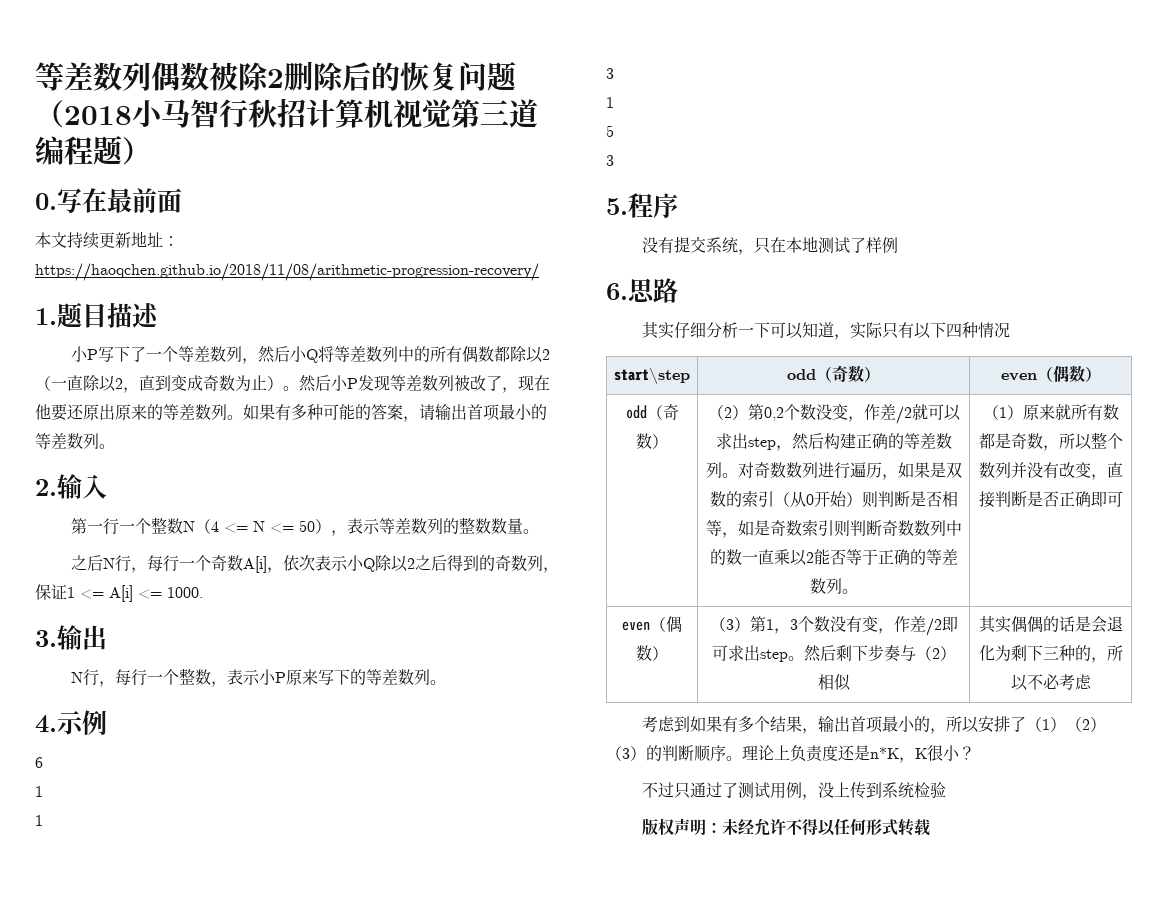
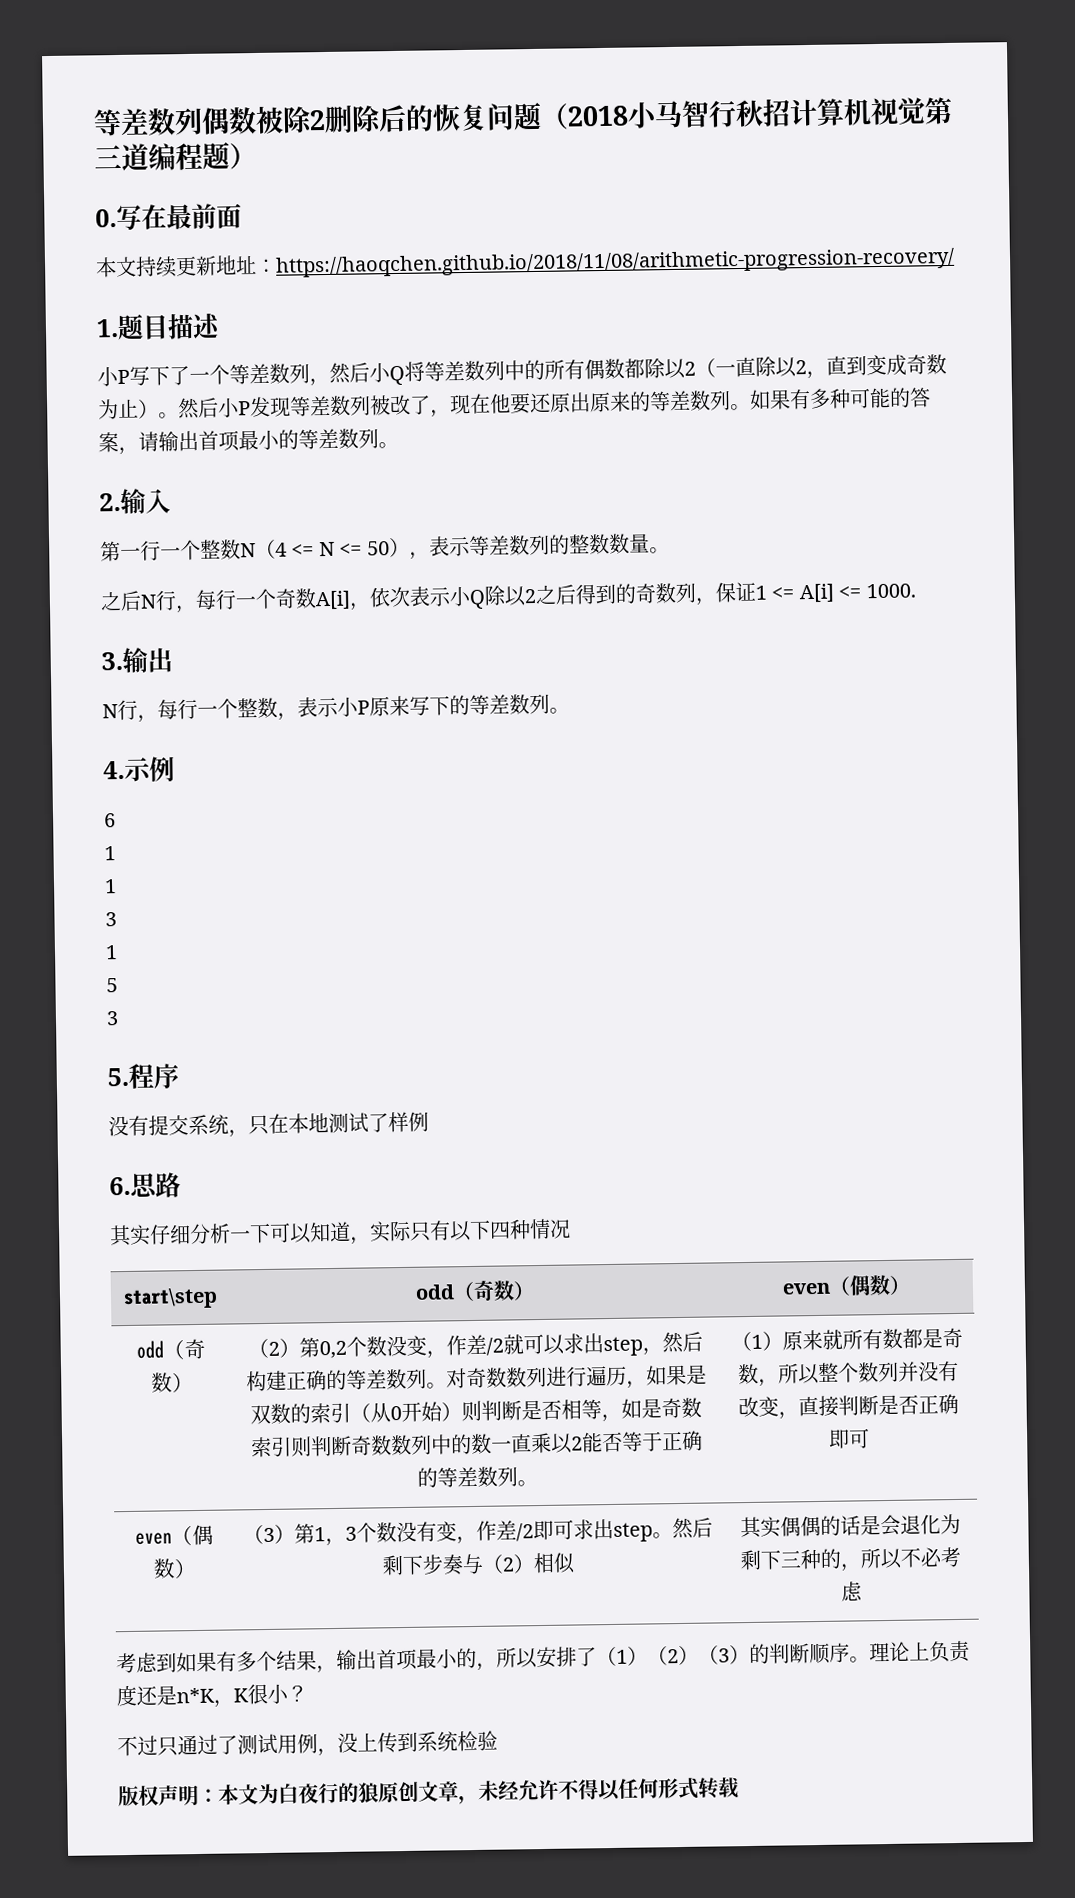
- 版权声明：未经允许不得以任何形式转载
+ 版权声明：本文为白夜行的狼原创文章，未经允许不得以任何形式转载

